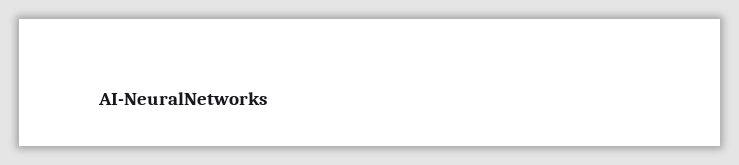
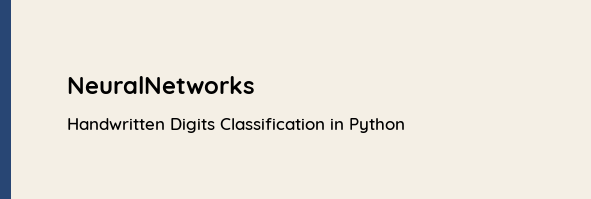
- AI-NeuralNetworks
+ NeuralNetworks
+ Handwritten Digits Classification in Python

